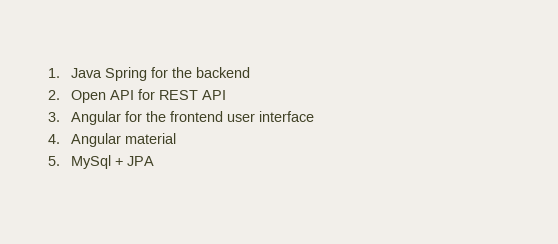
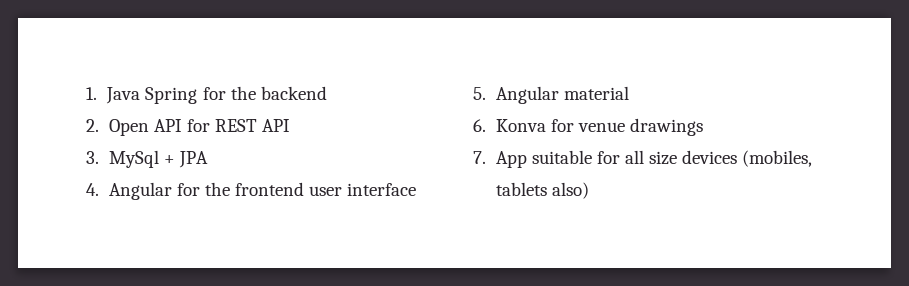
- 3. Angular for the frontend user interface
+ 3. MySql + JPA
+ 4. Angular for the frontend user interface
- 4. Angular material
+ 5. Angular material
- 5. MySql + JPA
+ 6. Konva for venue drawings
+ 7. App suitable for all size devices (mobiles, tablets also)

